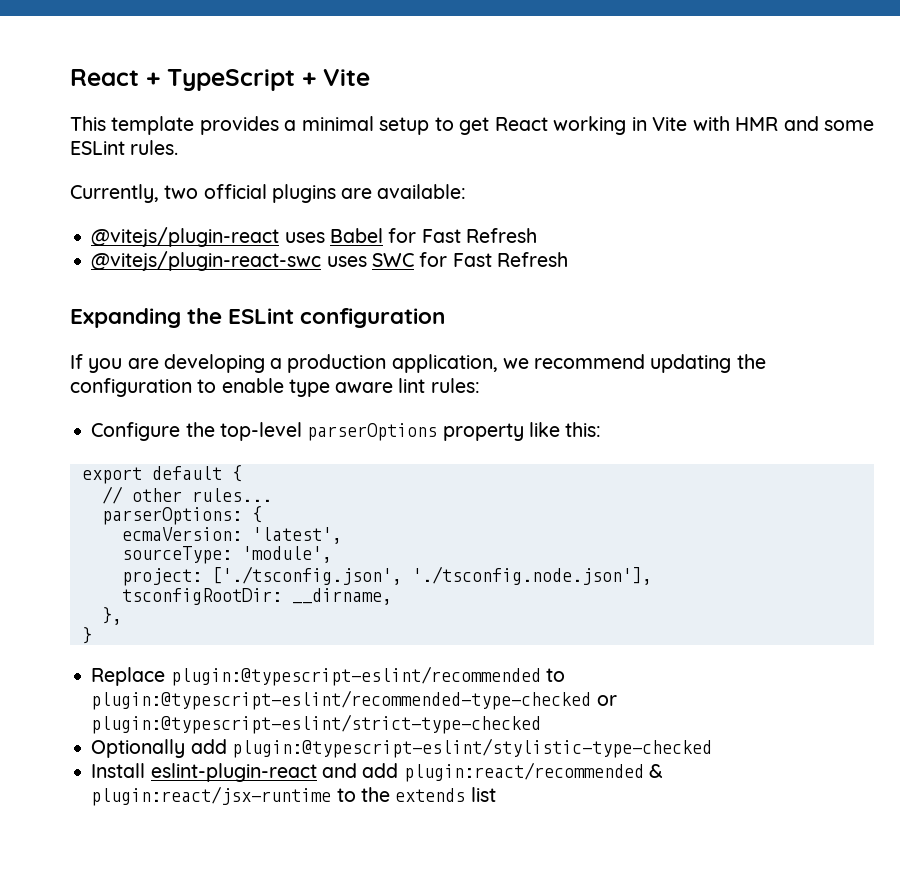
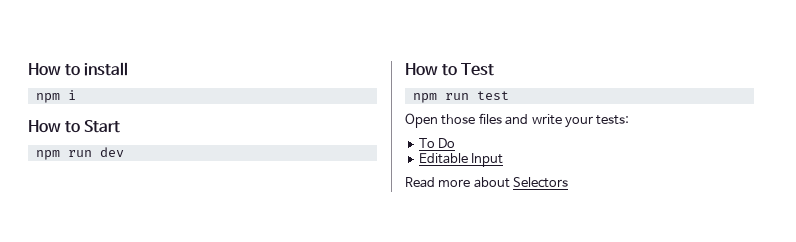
- React + TypeScript + Vite
- This template provides a minimal setup to get React working in Vite with HMR and some ESLint rules.
- Currently, two official plugins are available:
- @vitejs/plugin-react uses Babel for Fast Refresh
- @vitejs/plugin-react-swc uses SWC for Fast Refresh
- Expanding the ESLint configuration
- If you are developing a production application, we recommend updating the configuration to enable type aware lint rules:
- Configure the top-level parserOptions property like this:
- export default {
- // other rules...
- parserOptions: {
- ecmaVersion: 'latest',
- sourceType: 'module',
- project: ['./tsconfig.json', './tsconfig.node.json'],
- tsconfigRootDir: __dirname,
- },
- }
- Replace plugin:@typescript-eslint/recommended to plugin:@typescript-eslint/recommended-type-checked or plugin:@typescript-eslint/strict-type-checked
- Optionally add plugin:@typescript-eslint/stylistic-type-checked
- Install eslint-plugin-react and add plugin:react/recommended & plugin:react/jsx-runtime to the extends list
+ How to install
+ npm i
+ How to Start
+ npm run dev
+ How to Test
+ npm run test
+ Open those files and write your tests:
+ To Do
+ Editable Input
+ Read more about Selectors

